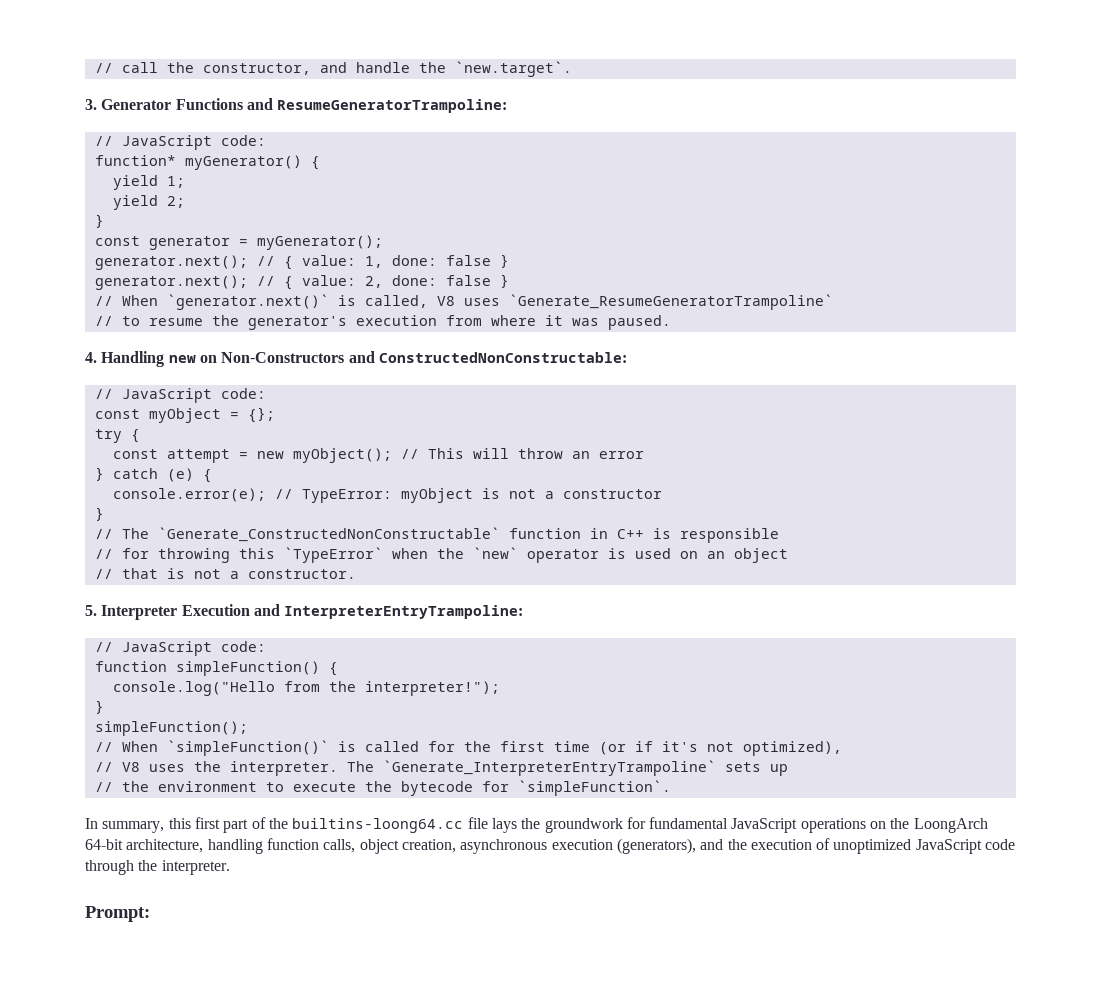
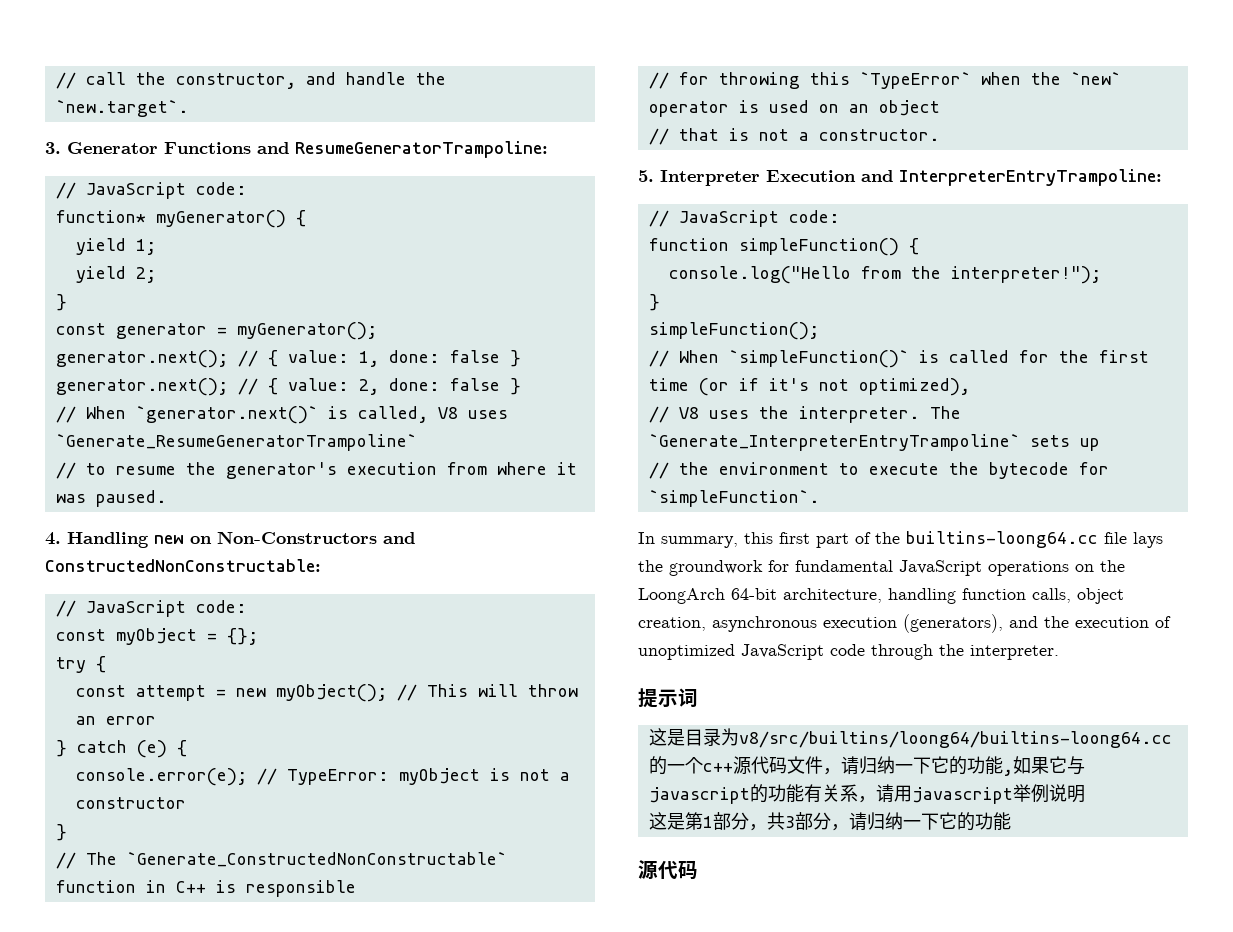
- Prompt:
+ 提示词
+ 这是目录为v8/src/builtins/loong64/builtins-loong64.cc的一个c++源代码文件，请归纳一下它的功能,如果它与javascript的功能有关系，请用javascript举例说明
+ 这是第1部分，共3部分，请归纳一下它的功能
+ 源代码

